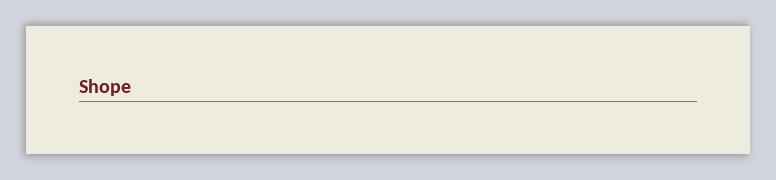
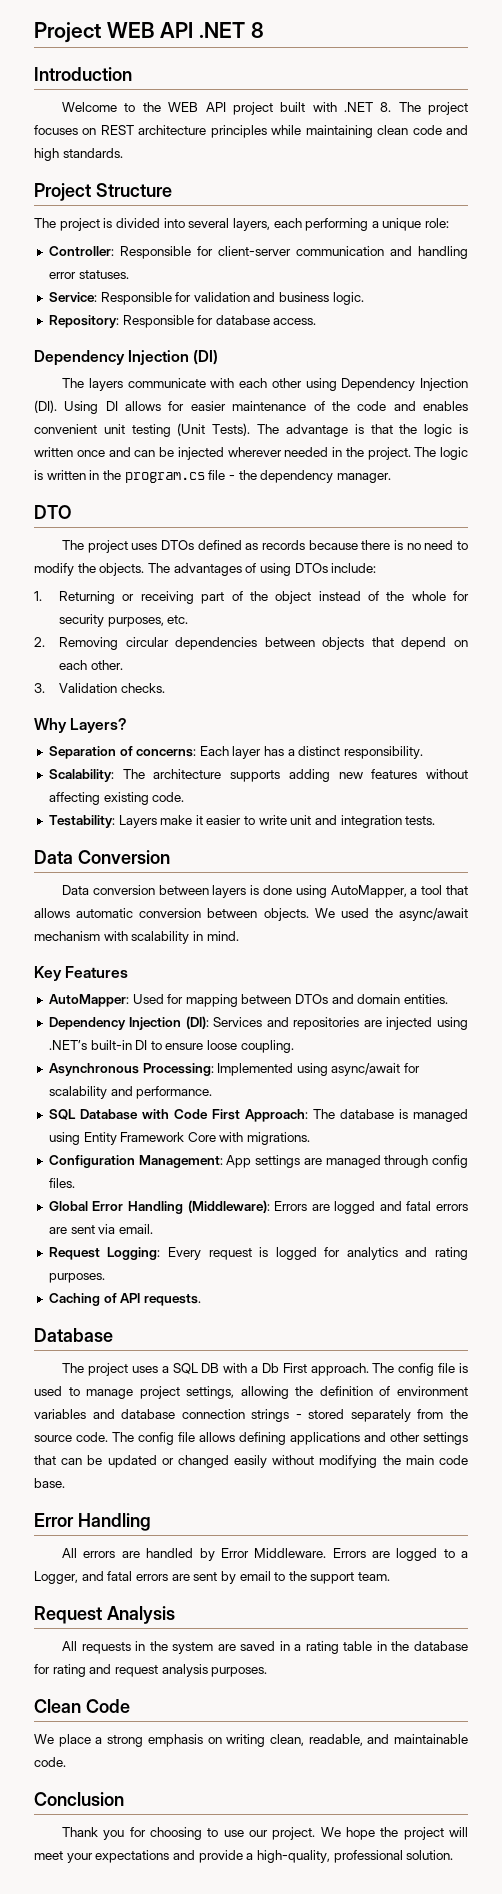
- Shope
+ Project WEB API .NET 8
+ Introduction
+ Welcome to the WEB API project built with .NET 8. The project focuses on REST architecture principles while maintaining clean code and high standards.
+ Project Structure
+ The project is divided into several layers, each performing a unique role:
+ Controller: Responsible for client-server communication and handling error statuses.
+ Service: Responsible for validation and business logic.
+ Repository: Responsible for database access.
+ Dependency Injection (DI)
+ The layers communicate with each other using Dependency Injection (DI). Using DI allows for easier maintenance of the code and enables convenient unit testing (Unit Tests). The advantage is that the logic is written once and can be injected wherever needed in the project. The logic is written in the program.cs file - the dependency manager.
+ DTO
+ The project uses DTOs defined as records because there is no need to modify the objects. The advantages of using DTOs include:
+ 1. Returning or receiving part of the object instead of the whole for security purposes, etc.
+ 2. Removing circular dependencies between objects that depend on each other.
+ 3. Validation checks.
+ Why Layers?
+ Separation of concerns: Each layer has a distinct responsibility.
+ Scalability: The architecture supports adding new features without affecting existing code.
+ Testability: Layers make it easier to write unit and integration tests.
+ Data Conversion
+ Data conversion between layers is done using AutoMapper, a tool that allows automatic conversion between objects. We used the async/await mechanism with scalability in mind.
+ Key Features
+ AutoMapper: Used for mapping between DTOs and domain entities.
+ Dependency Injection (DI): Services and repositories are injected using .NET’s built-in DI to ensure loose coupling.
+ Asynchronous Processing: Implemented using async/await for scalability and performance.
+ SQL Database with Code First Approach: The database is managed using Entity Framework Core with migrations.
+ Configuration Management: App settings are managed through config files.
+ Global Error Handling (Middleware): Errors are logged and fatal errors are sent via email.
+ Request Logging: Every request is logged for analytics and rating purposes.
+ Caching of API requests.
+ Database
+ The project uses a SQL DB with a Db First approach. The config file is used to manage project settings, allowing the definition of environment variables and database connection strings - stored separately from the source code. The config file allows defining applications and other settings that can be updated or changed easily without modifying the main code base.
+ Error Handling
+ All errors are handled by Error Middleware. Errors are logged to a Logger, and fatal errors are sent by email to the support team.
+ Request Analysis
+ All requests in the system are saved in a rating table in the database for rating and request analysis purposes.
+ Clean Code
+ We place a strong emphasis on writing clean, readable, and maintainable code.
+ Conclusion
+ Thank you for choosing to use our project. We hope the project will meet your expectations and provide a high-quality, professional solution.

